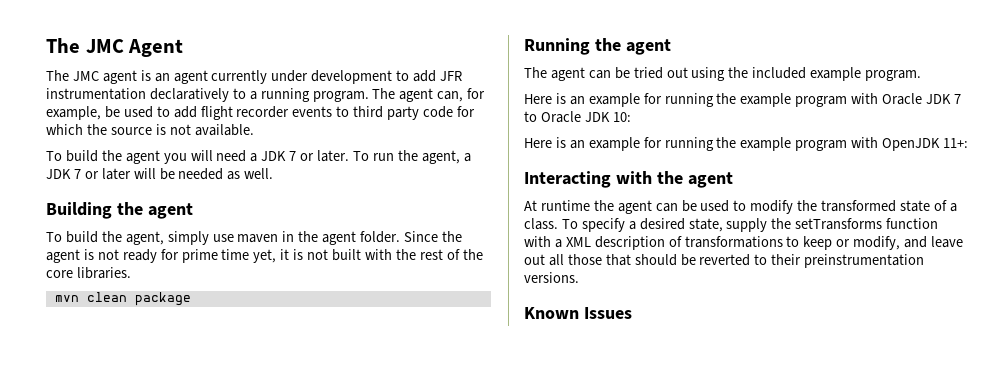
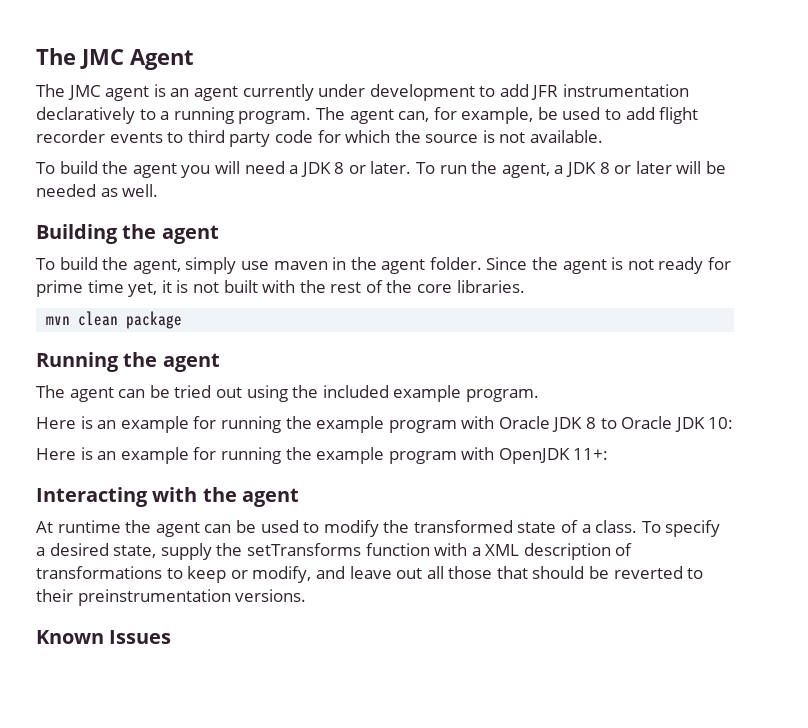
- To build the agent you will need a JDK 7 or later.
+ To build the agent you will need a JDK 8 or later.
- To run the agent, a JDK 7 or later will be needed as well.
+ To run the agent, a JDK 8 or later will be needed as well.
- Here is an example for running the example program with Oracle JDK 7 to Oracle JDK 10:
+ Here is an example for running the example program with Oracle JDK 8 to Oracle JDK 10:

